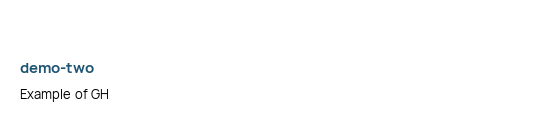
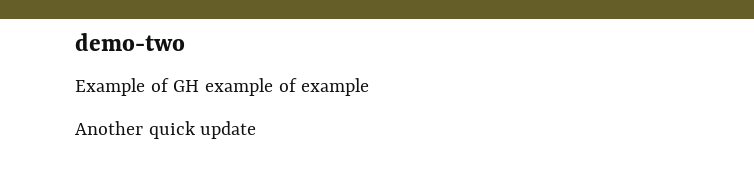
- Example of GH
+ Example of GH example of example
+ Another quick update

